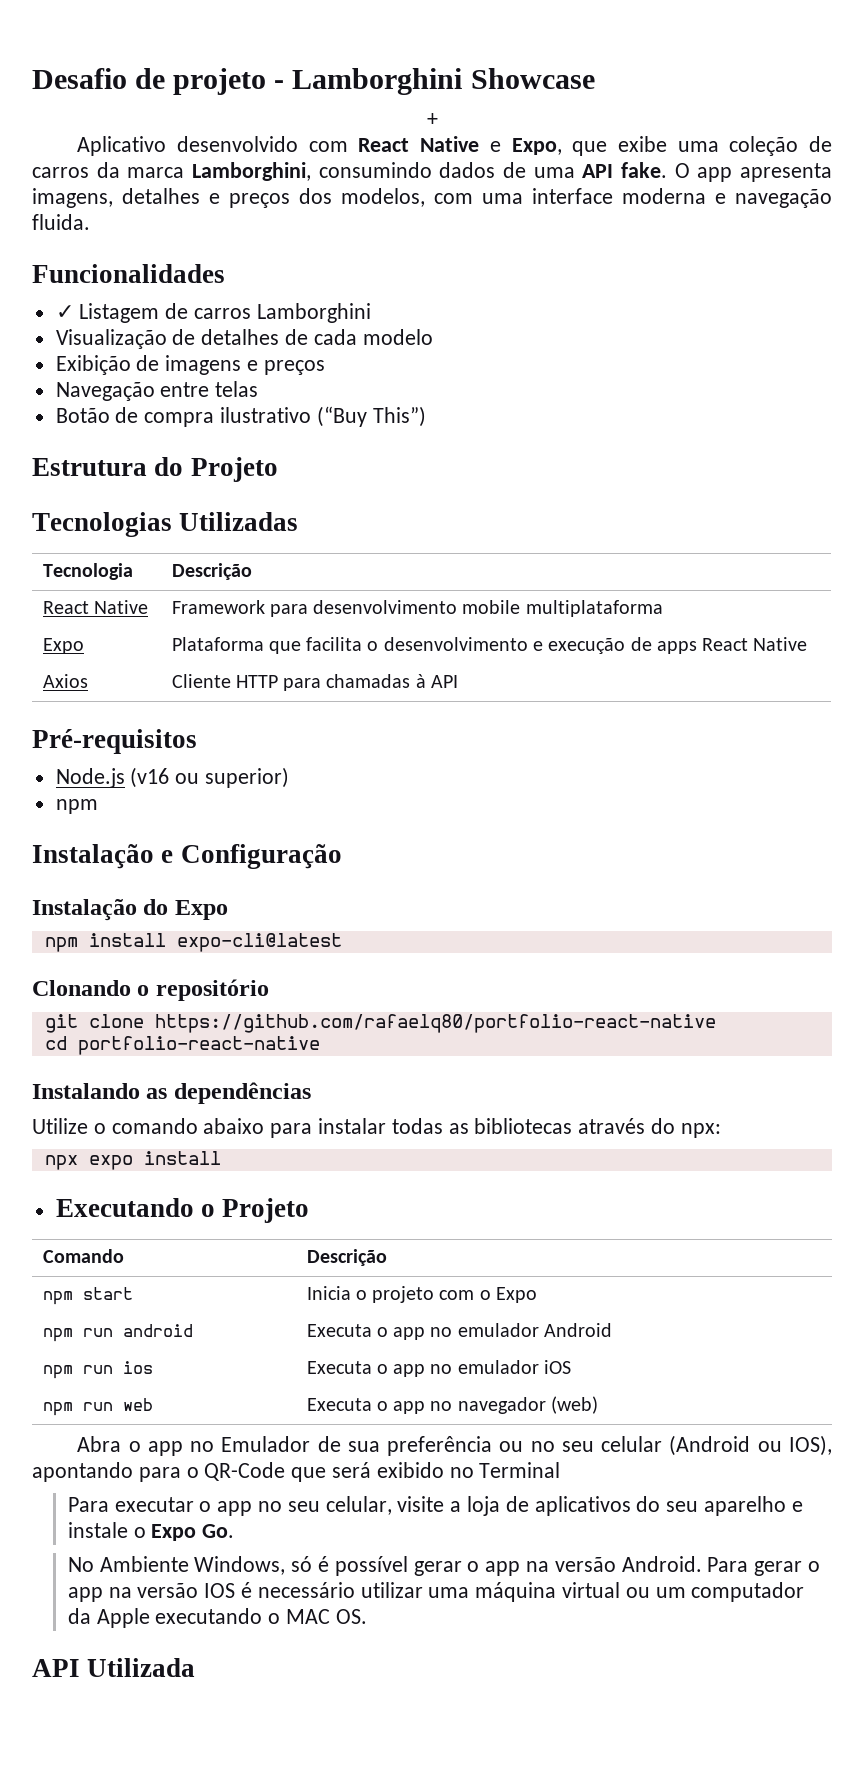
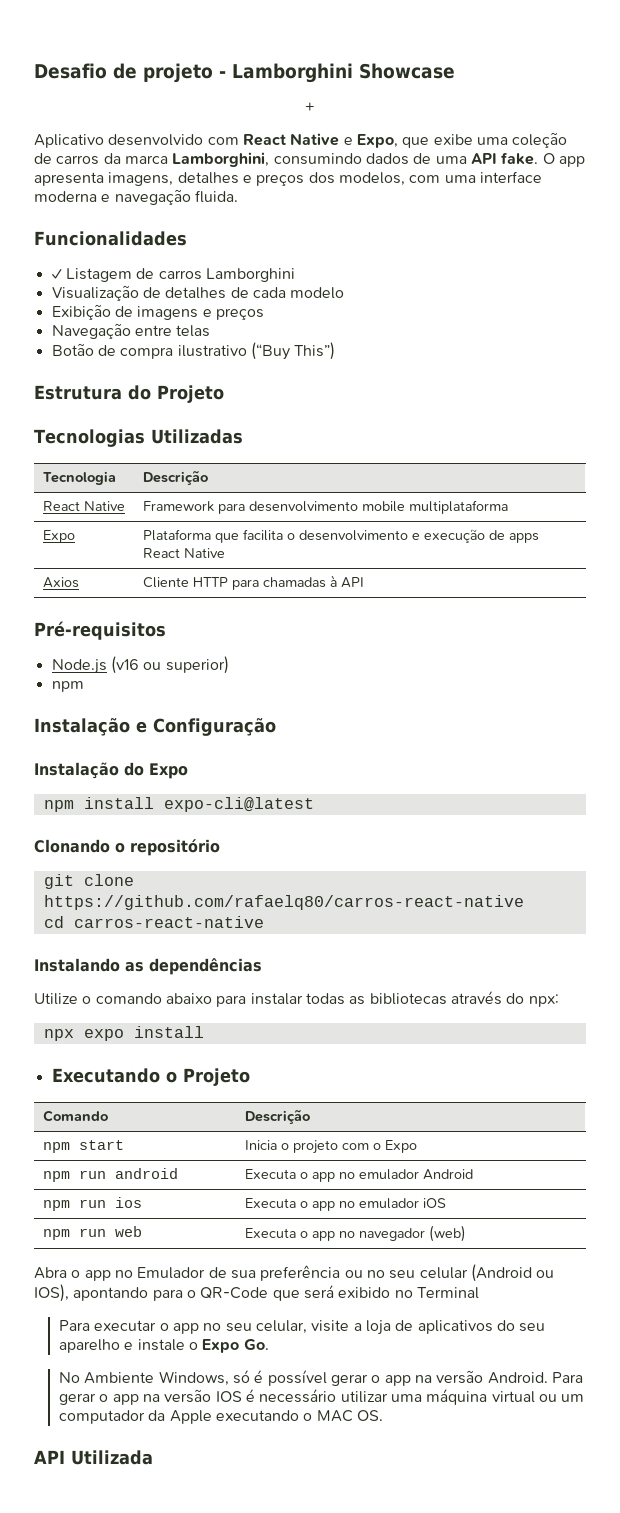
- git clone https://github.com/rafaelq80/portfolio-react-native
+ git clone https://github.com/rafaelq80/carros-react-native
- cd portfolio-react-native
+ cd carros-react-native

